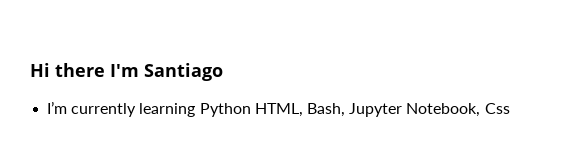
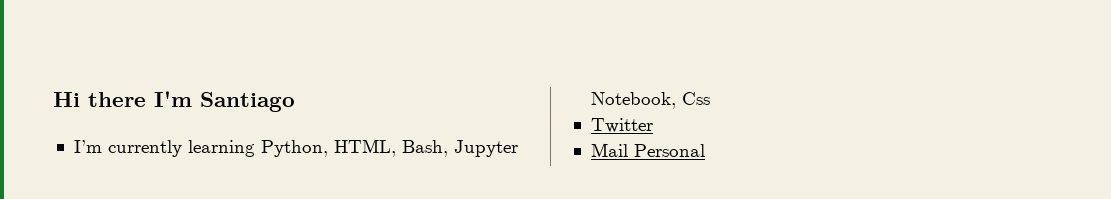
- I’m currently learning Python HTML, Bash, Jupyter Notebook, Css
+ I’m currently learning Python, HTML, Bash, Jupyter Notebook, Css
+ Twitter
+ Mail Personal

